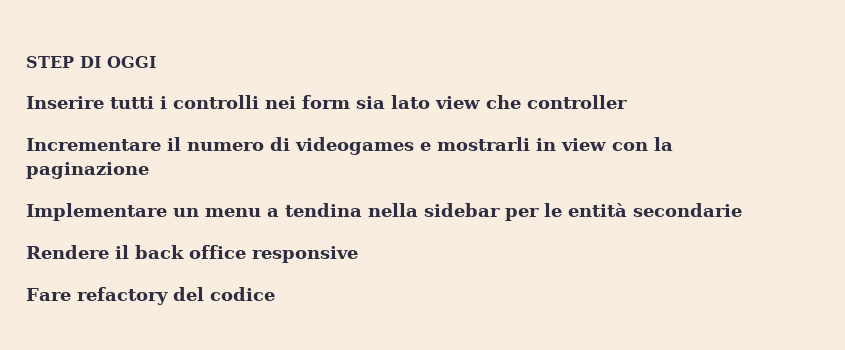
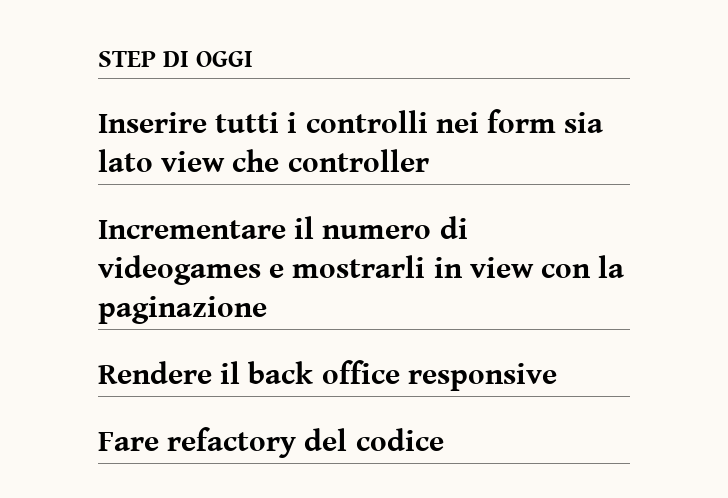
- Implementare un menu a tendina nella sidebar per le entità secondarie

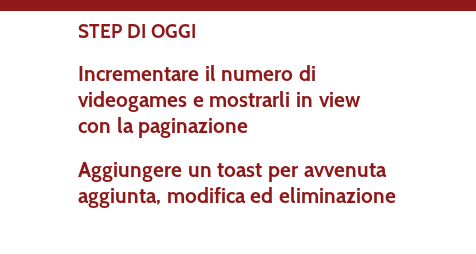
- Inserire tutti i controlli nei form sia lato view che controller
- Rendere il back office responsive
- Fare refactory del codice
+ Aggiungere un toast per avvenuta aggiunta, modifica ed eliminazione

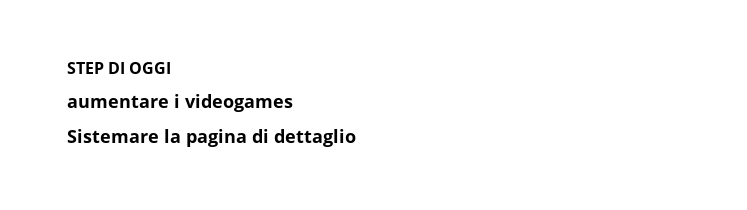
- Incrementare il numero di videogames e mostrarli in view con la paginazione
- Aggiungere un toast per avvenuta aggiunta, modifica ed eliminazione
+ aumentare i videogames
+ Sistemare la pagina di dettaglio

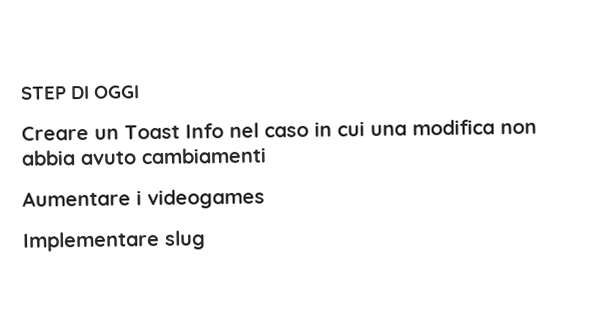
- aumentare i videogames
- Sistemare la pagina di dettaglio
+ Creare un Toast Info nel caso in cui una modifica non abbia avuto cambiamenti
+ Aumentare i videogames
+ Implementare slug

